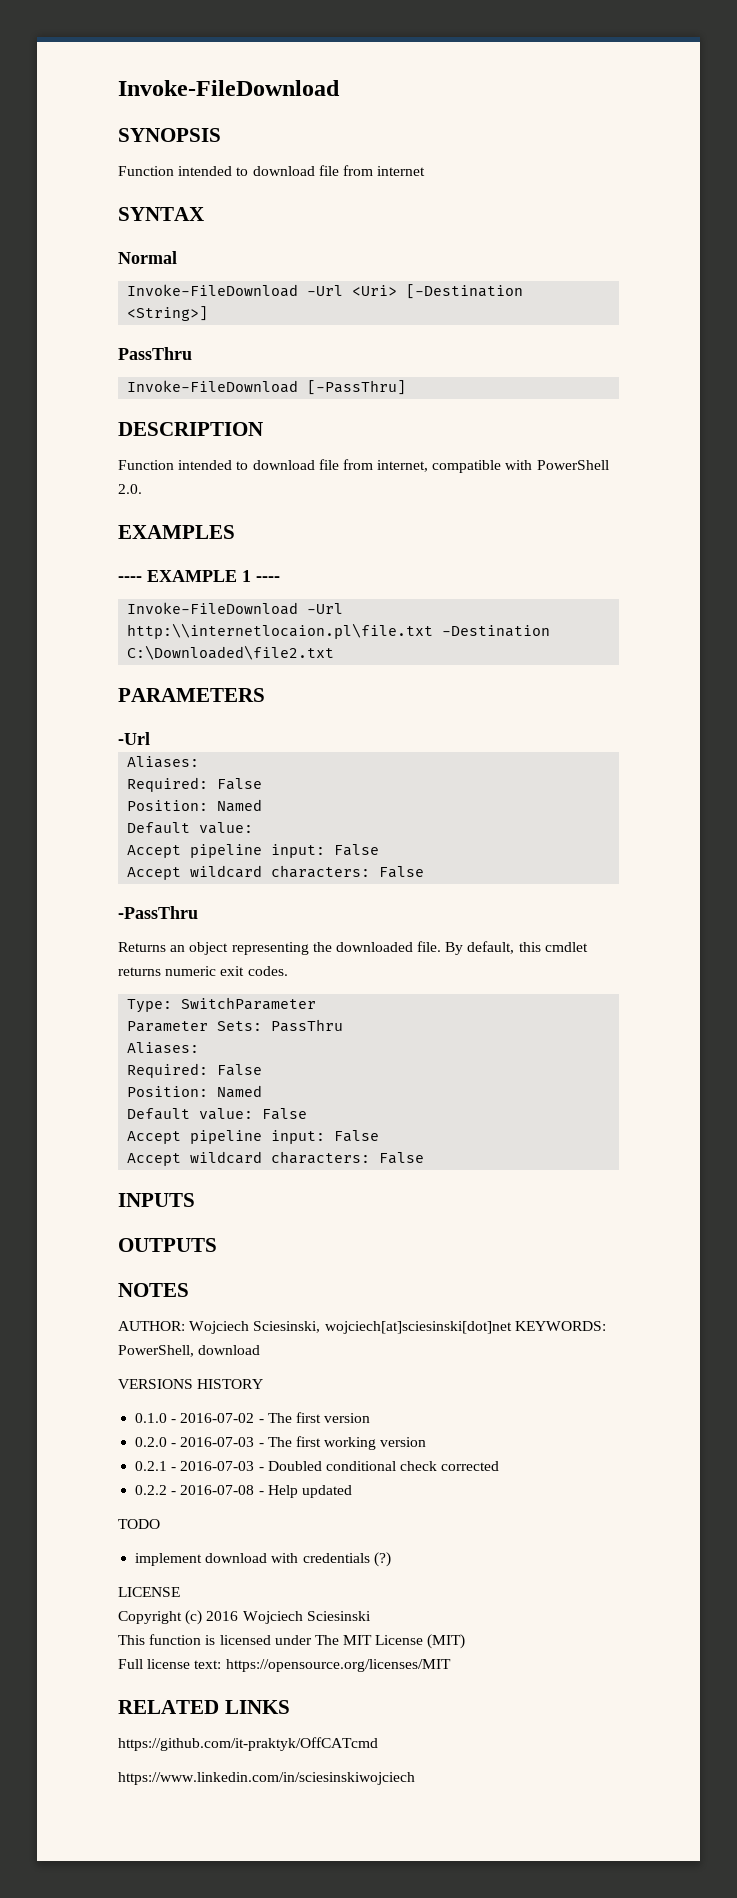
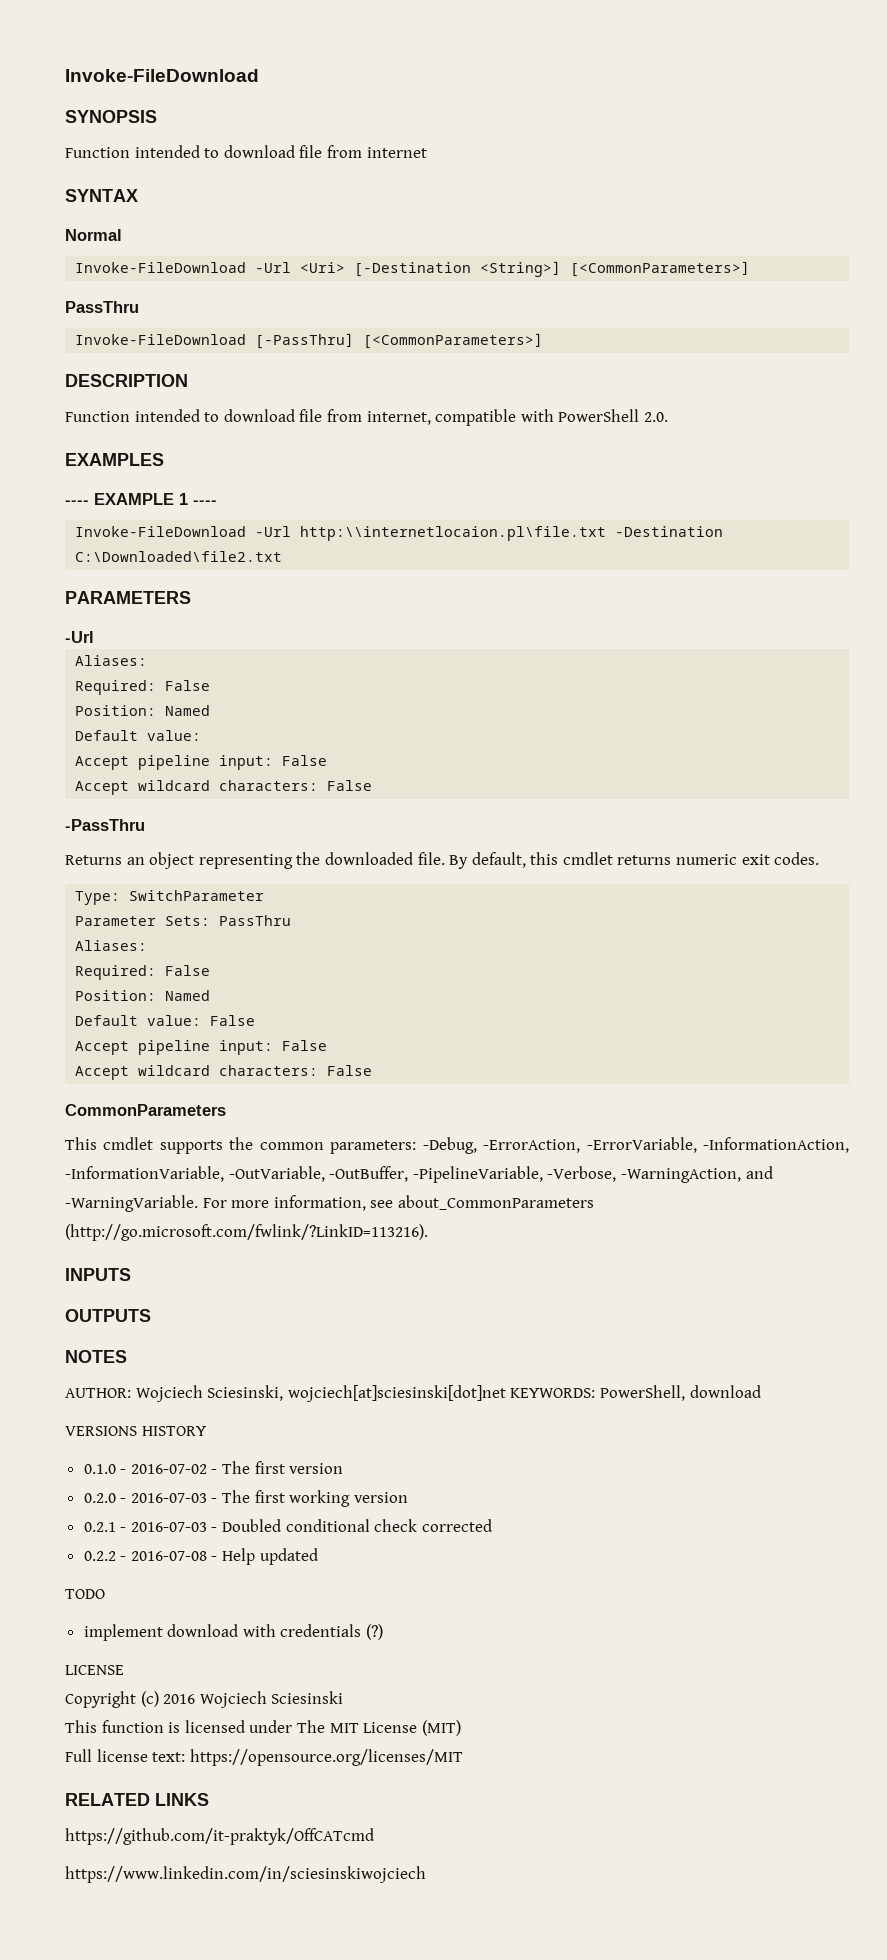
- Invoke-FileDownload -Url <Uri> [-Destination <String>]
+ Invoke-FileDownload -Url <Uri> [-Destination <String>] [<CommonParameters>]
- Invoke-FileDownload [-PassThru]
+ Invoke-FileDownload [-PassThru] [<CommonParameters>]
+ CommonParameters
+ This cmdlet supports the common parameters: -Debug, -ErrorAction, -ErrorVariable, -InformationAction, -InformationVariable, -OutVariable, -OutBuffer, -PipelineVariable, -Verbose, -WarningAction, and -WarningVariable. For more information, see about_CommonParameters (http://go.microsoft.com/fwlink/?LinkID=113216).

